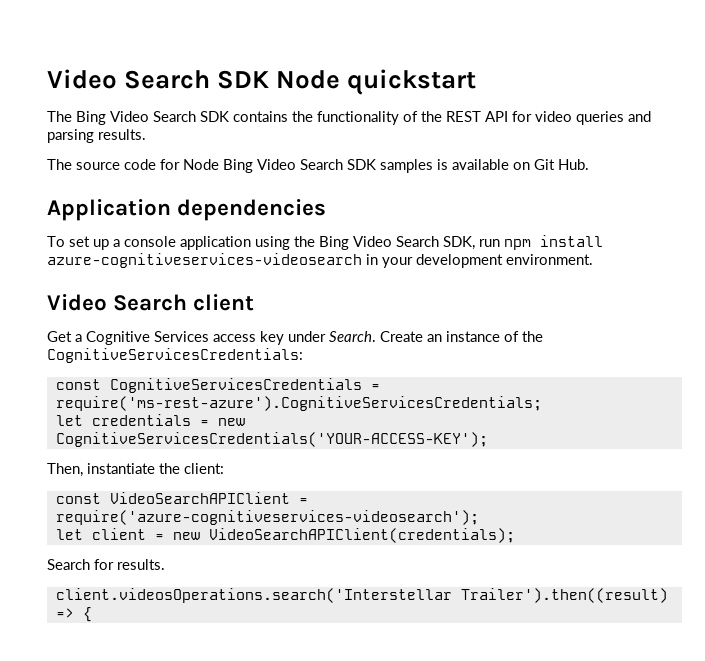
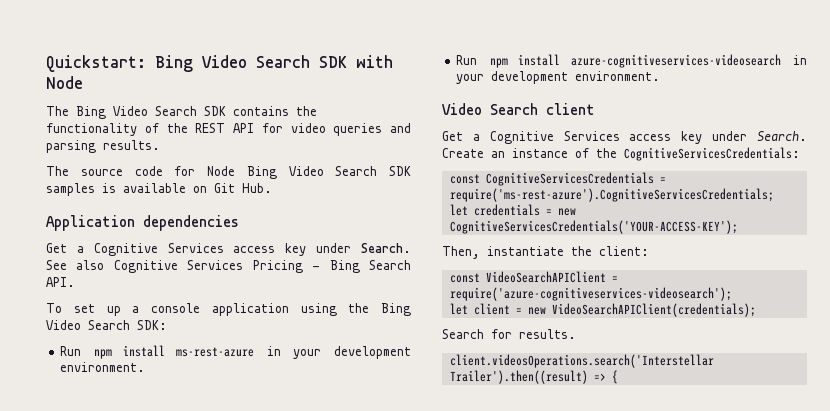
- Video Search SDK Node quickstart
+ Quickstart: Bing Video Search SDK with Node
+ Get a Cognitive Services access key under Search. See also Cognitive Services Pricing - Bing Search API.
- To set up a console application using the Bing Video Search SDK, run npm install azure-cognitiveservices-videosearch in your development environment.
+ To set up a console application using the Bing Video Search SDK:
+ Run npm install ms-rest-azure in your development environment.
+ Run npm install azure-cognitiveservices-videosearch in your development environment.

